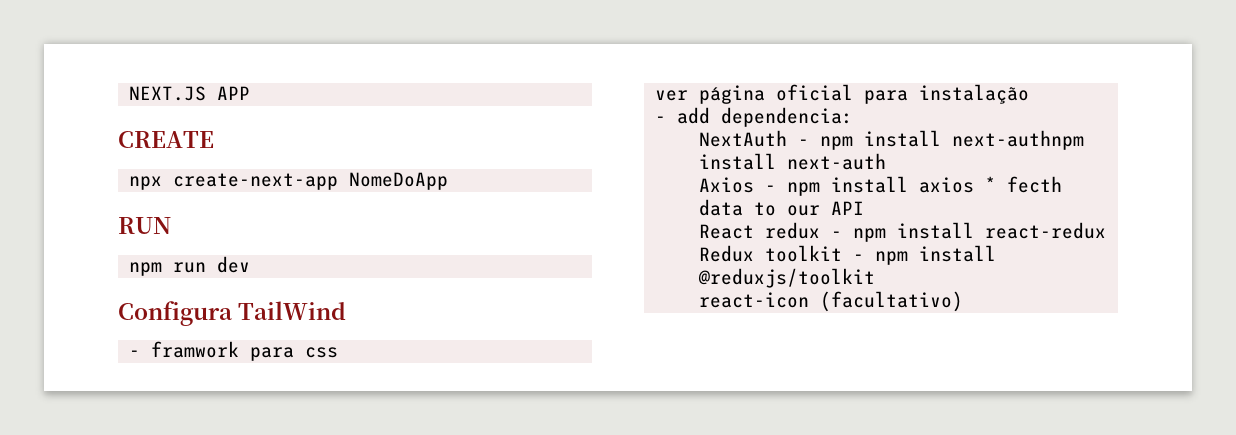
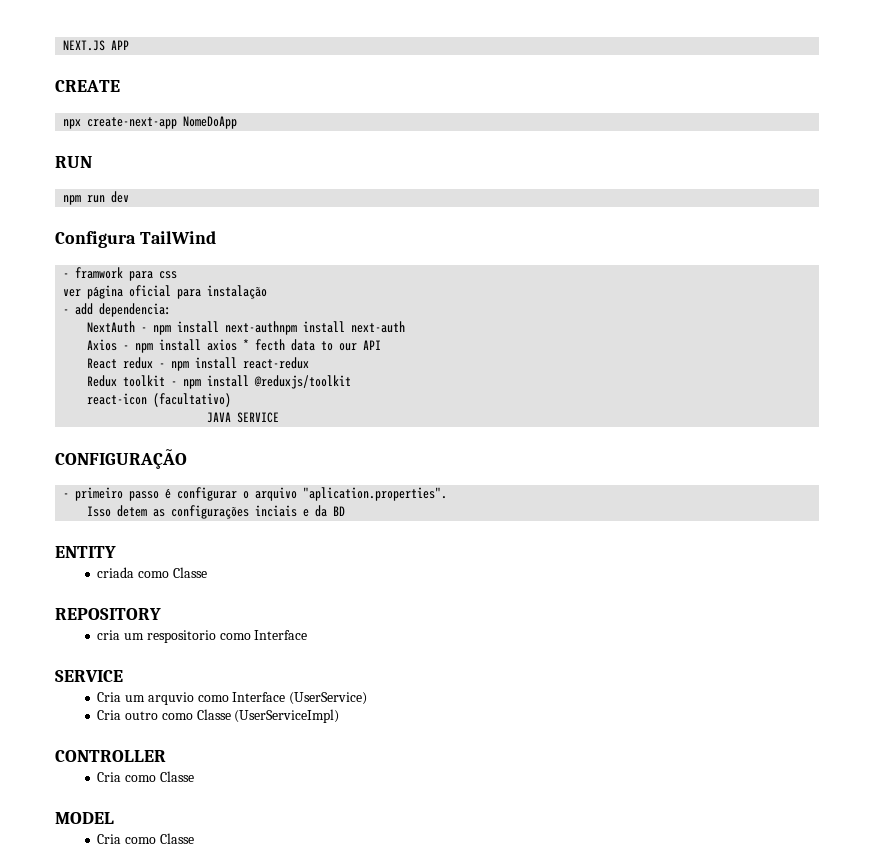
+ JAVA SERVICE
+ CONFIGURAÇÃO
+ - primeiro passo é configurar o arquivo "aplication.properties".
+ Isso detem as configurações inciais e da BD
+ ENTITY
+ criada como Classe
+ REPOSITORY
+ cria um respositorio como Interface
+ SERVICE
+ Cria um arquvio como Interface (UserService)
+ Cria outro como Classe (UserServiceImpl)
+ CONTROLLER
+ Cria como Classe
+ MODEL
+ Cria como Classe

